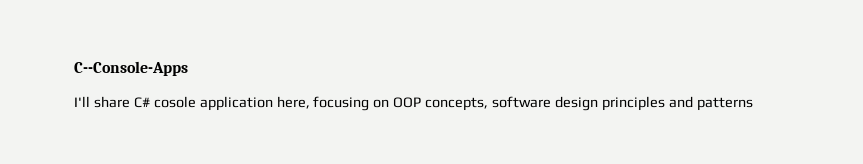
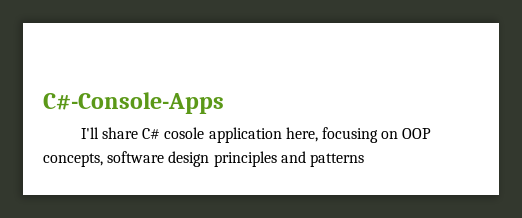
- C--Console-Apps
+ C#-Console-Apps

